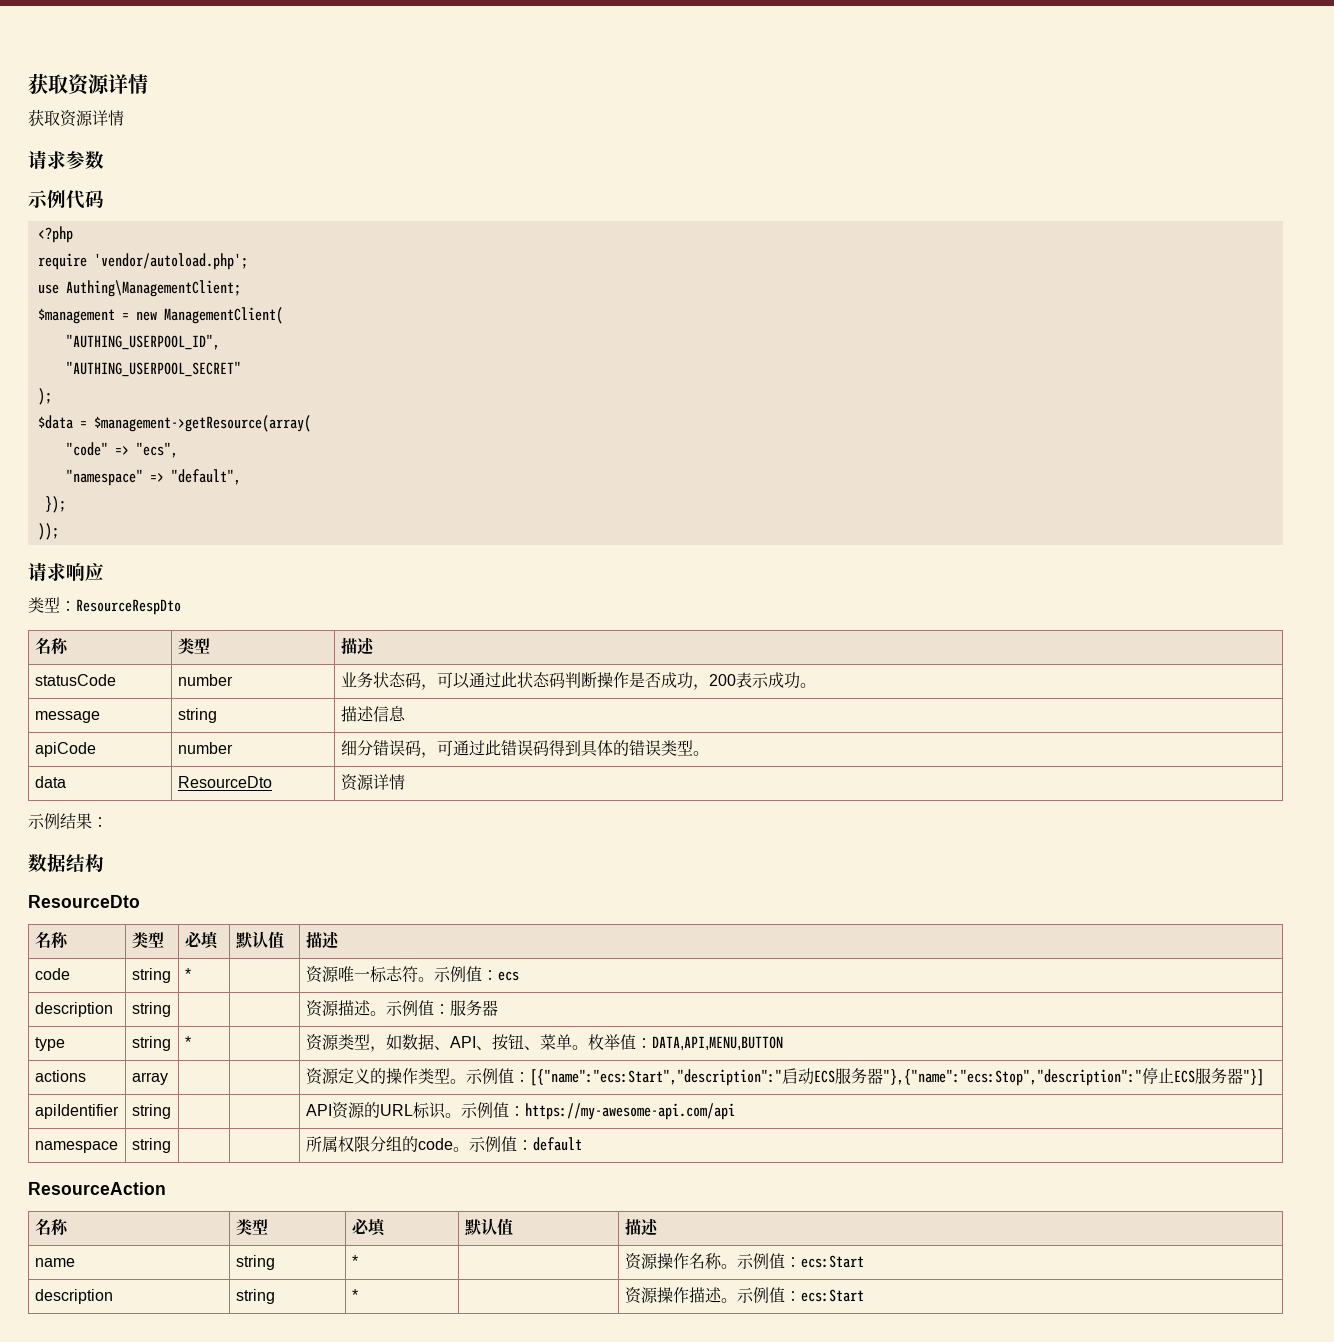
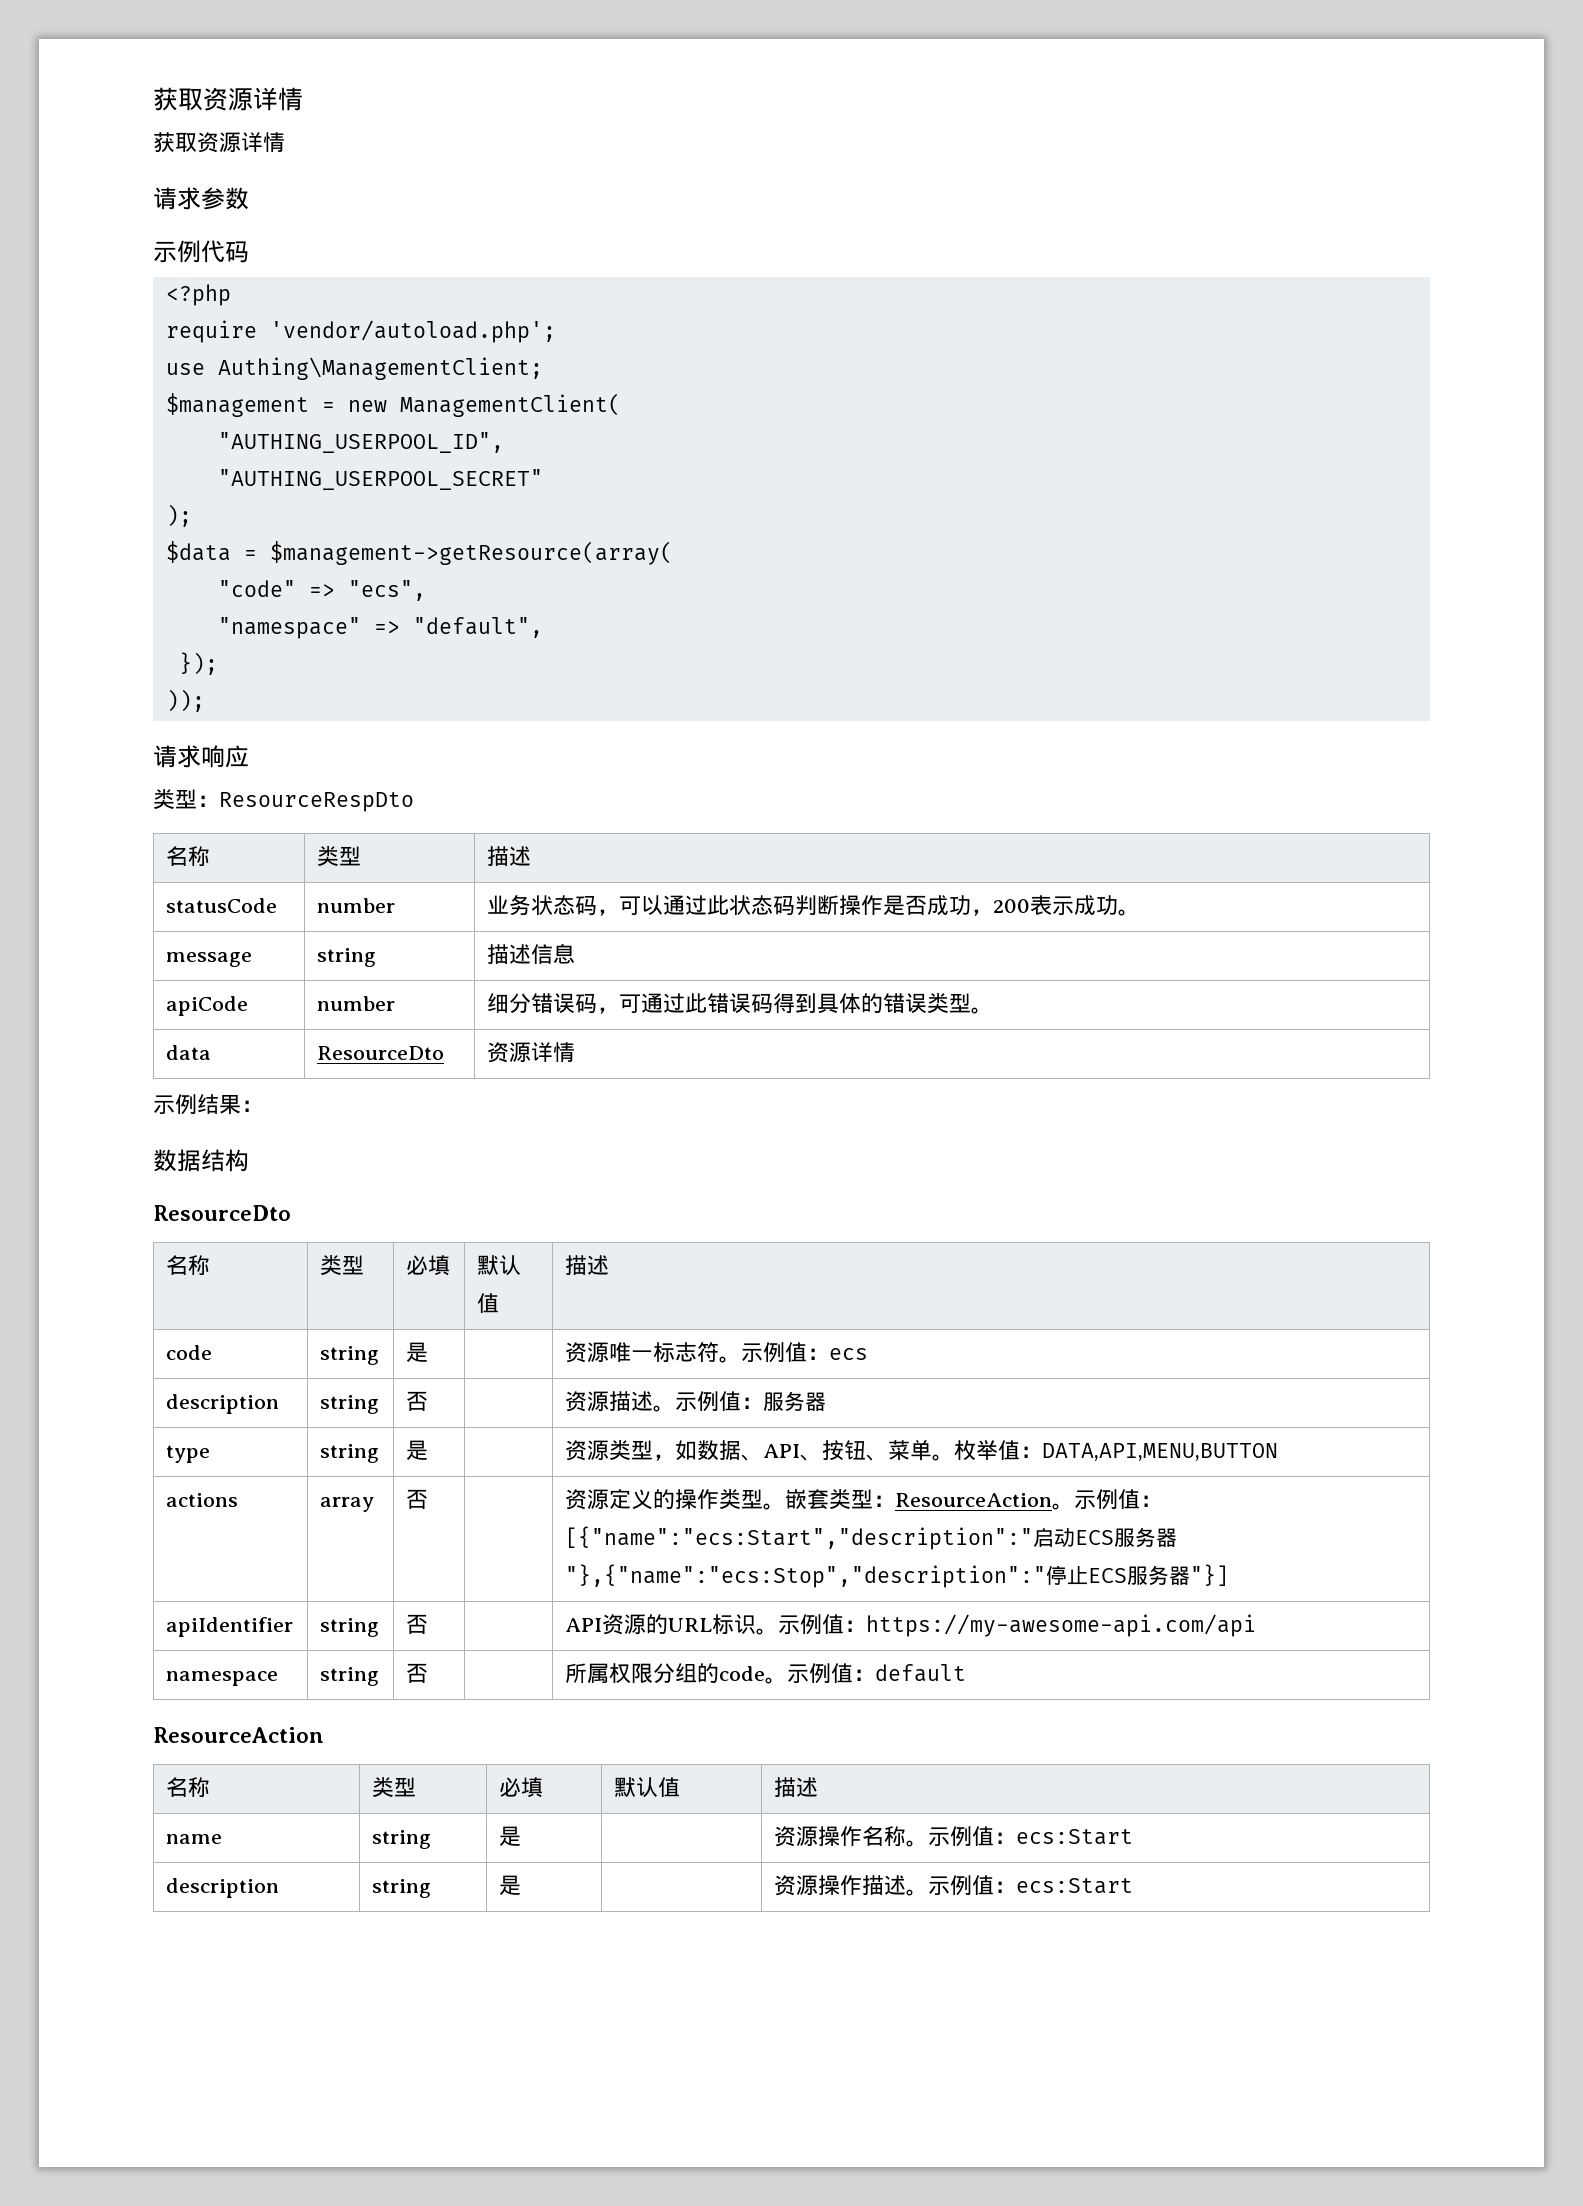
- code | string | * | | 资源唯一标志符。示例值：ecs
+ code | string | 是 | | 资源唯一标志符。示例值：ecs
- description | string | | | 资源描述。示例值：服务器
+ description | string | 否 | | 资源描述。示例值：服务器
- type | string | * | | 资源类型，如数据、API、按钮、菜单。枚举值：DATA,API,MENU,BUTTON
+ type | string | 是 | | 资源类型，如数据、API、按钮、菜单。枚举值：DATA,API,MENU,BUTTON
- actions | array | | | 资源定义的操作类型。示例值：[{"name":"ecs:Start","description":"启动ECS服务器"},{"name":"ecs:Stop","description":"停止ECS服务器"}]
+ actions | array | 否 | | 资源定义的操作类型。嵌套类型：ResourceAction。示例值：[{"name":"ecs:Start","description":"启动ECS服务器"},{"name":"ecs:Stop","description":"停止ECS服务器"}]
- apiIdentifier | string | | | API资源的URL标识。示例值：https://my-awesome-api.com/api
+ apiIdentifier | string | 否 | | API资源的URL标识。示例值：https://my-awesome-api.com/api
- namespace | string | | | 所属权限分组的code。示例值：default
+ namespace | string | 否 | | 所属权限分组的code。示例值：default
- name | string | * | | 资源操作名称。示例值：ecs:Start
+ name | string | 是 | | 资源操作名称。示例值：ecs:Start
- description | string | * | | 资源操作描述。示例值：ecs:Start
+ description | string | 是 | | 资源操作描述。示例值：ecs:Start

